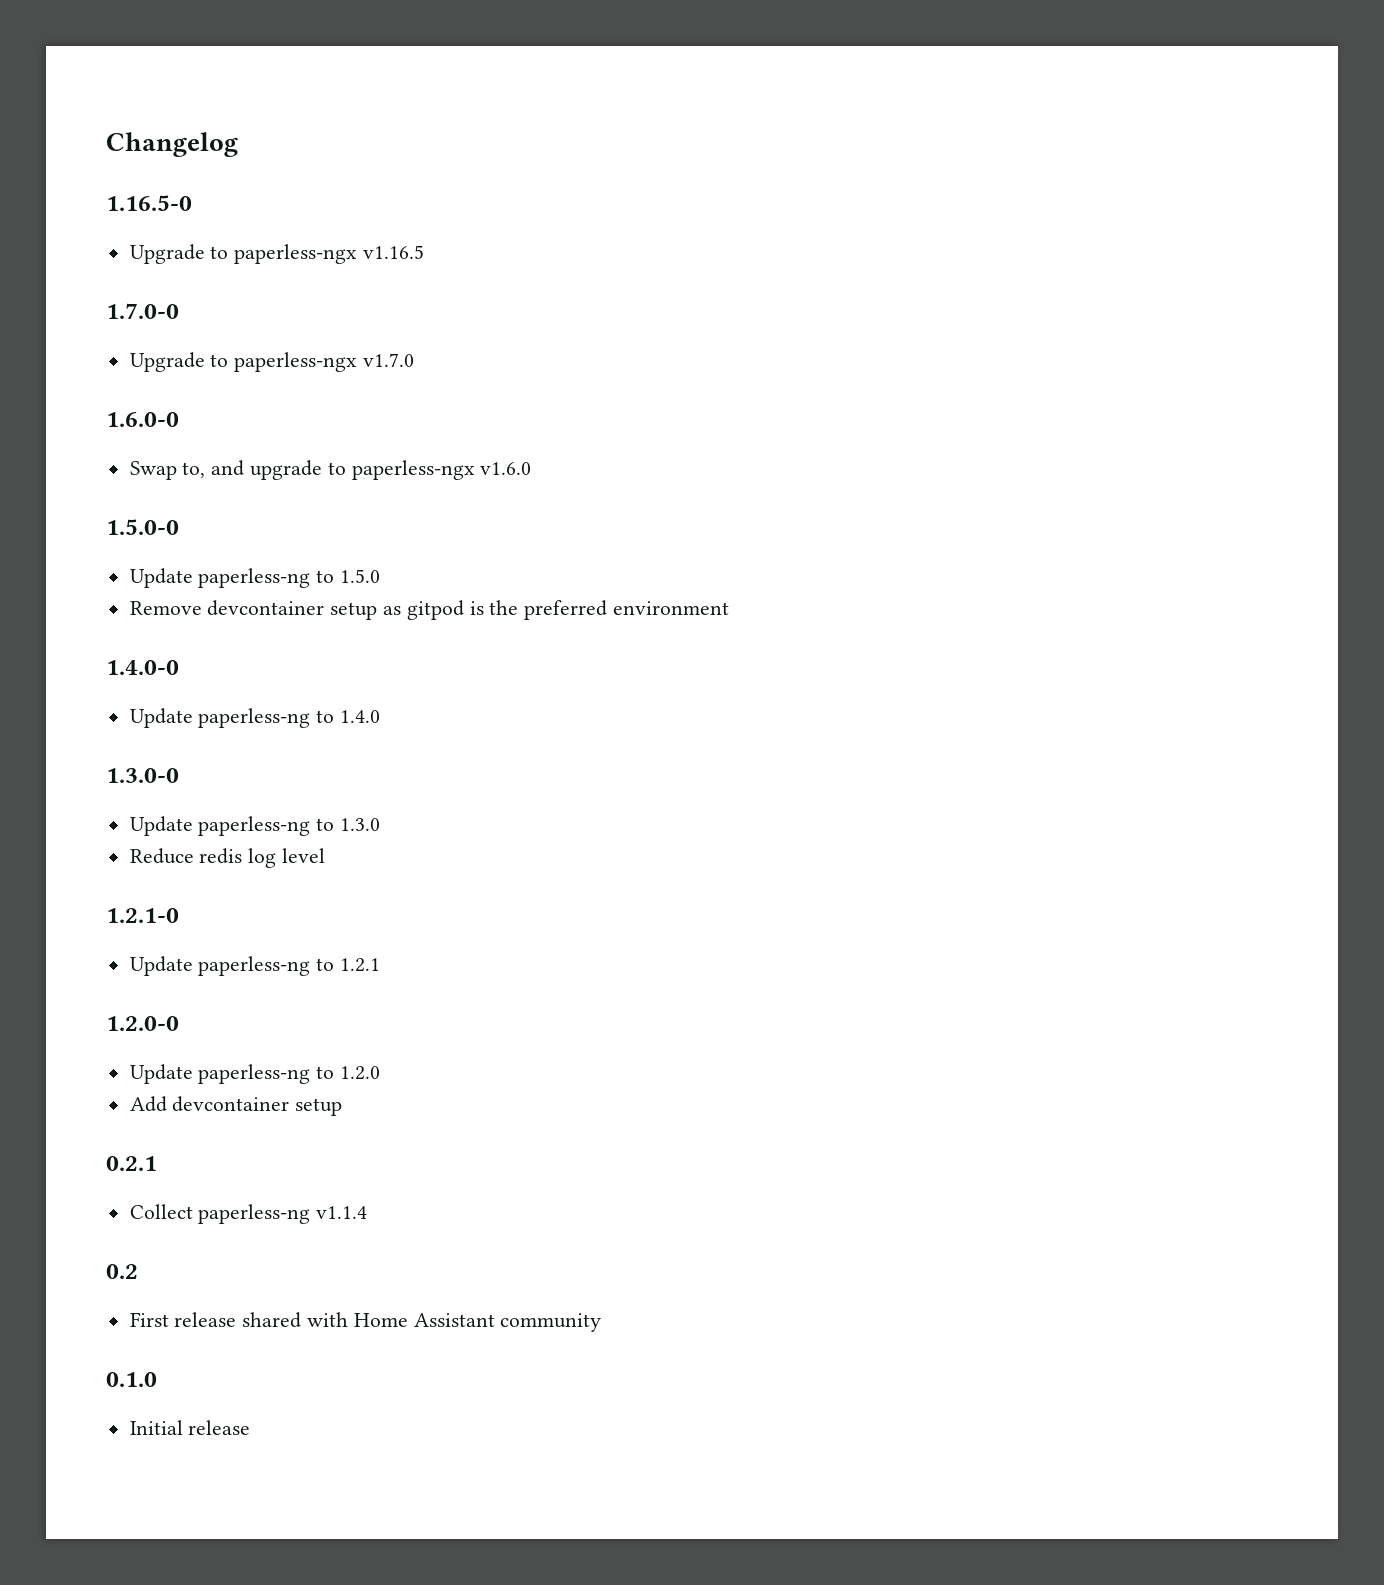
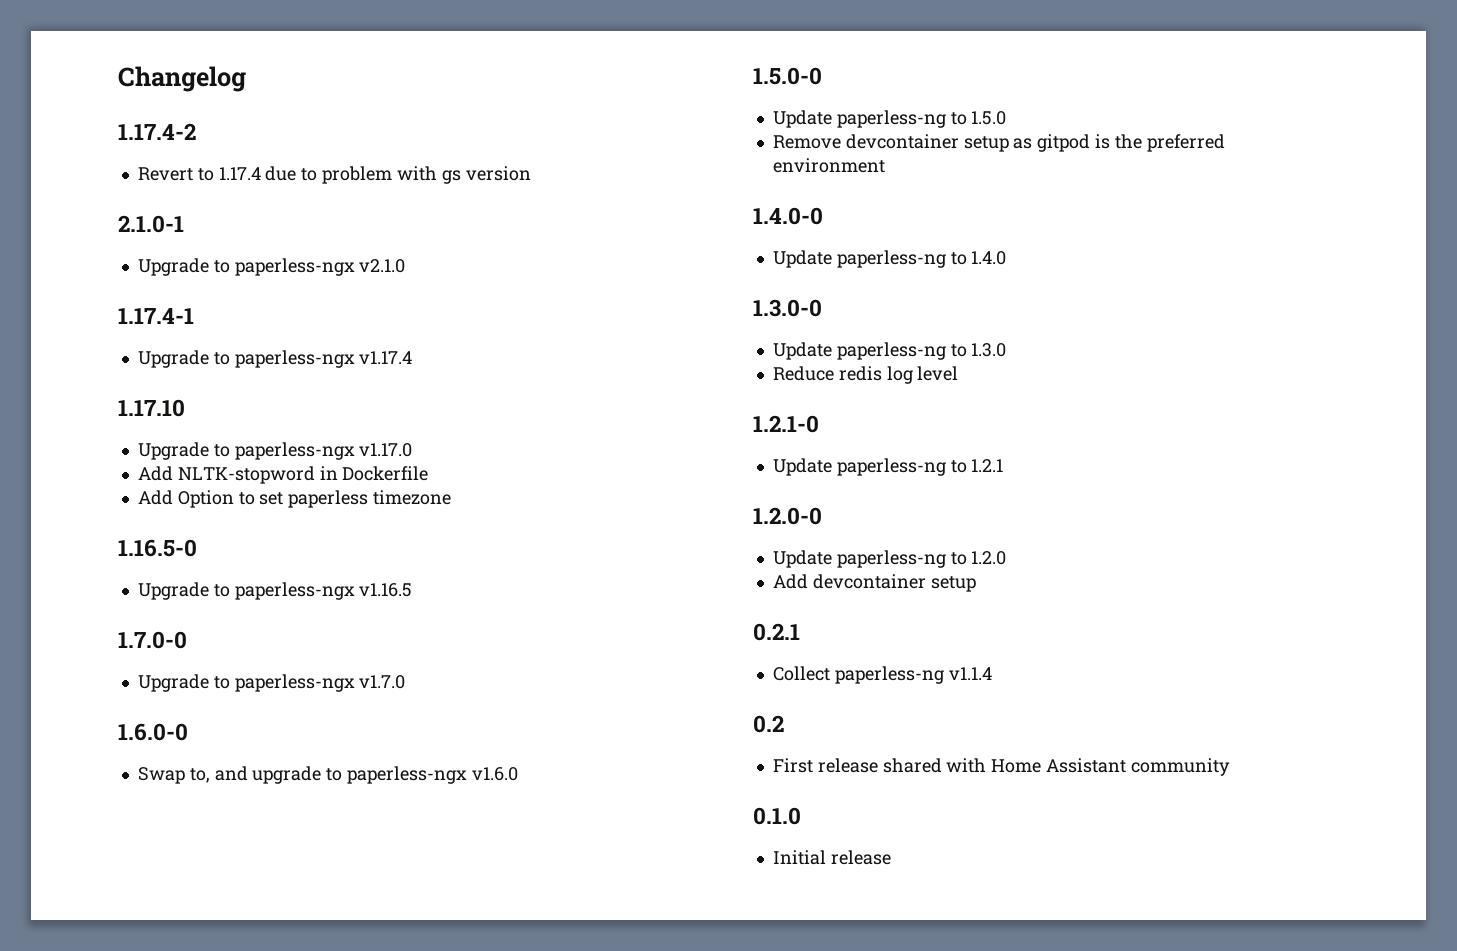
+ 1.17.4-2
+ Revert to 1.17.4 due to problem with gs version
+ 2.1.0-1
+ Upgrade to paperless-ngx v2.1.0
+ 1.17.4-1
+ Upgrade to paperless-ngx v1.17.4
+ 1.17.10
+ Upgrade to paperless-ngx v1.17.0
+ Add NLTK-stopword in Dockerfile
+ Add Option to set paperless timezone

